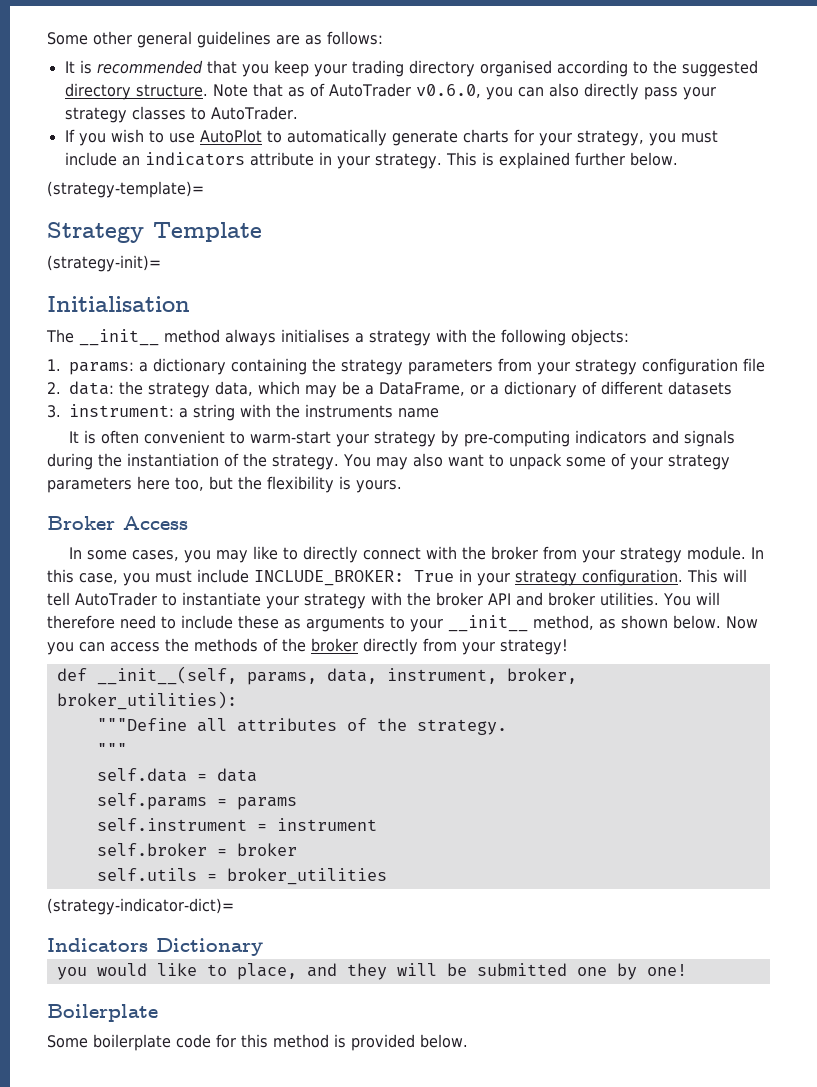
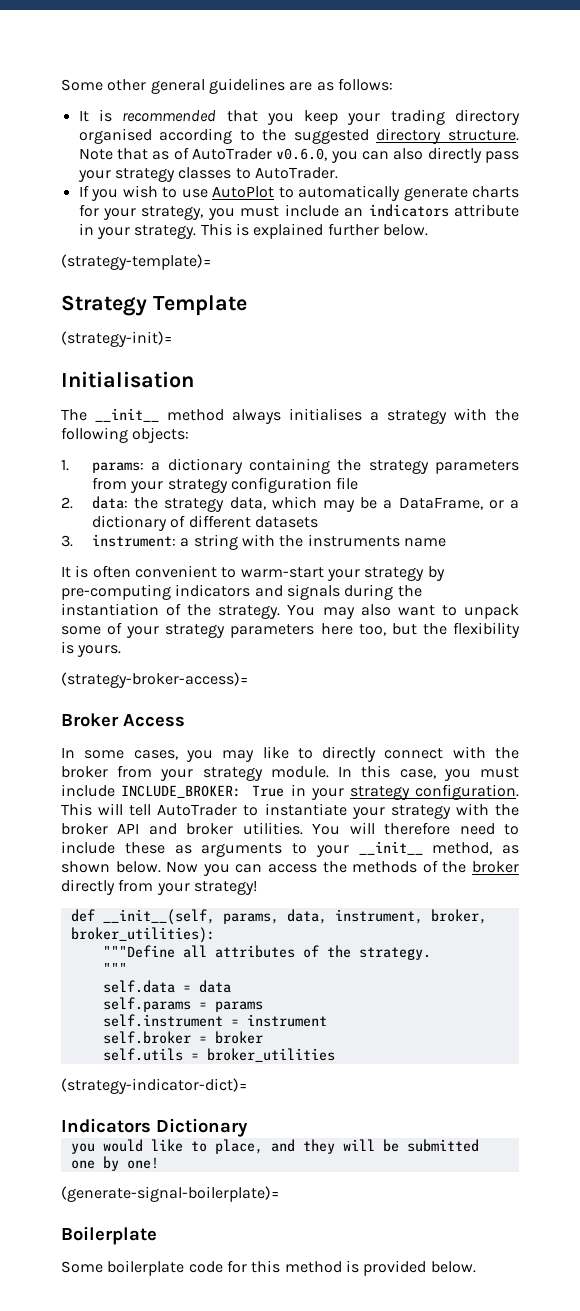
+ (strategy-broker-access)=
+ (generate-signal-boilerplate)=

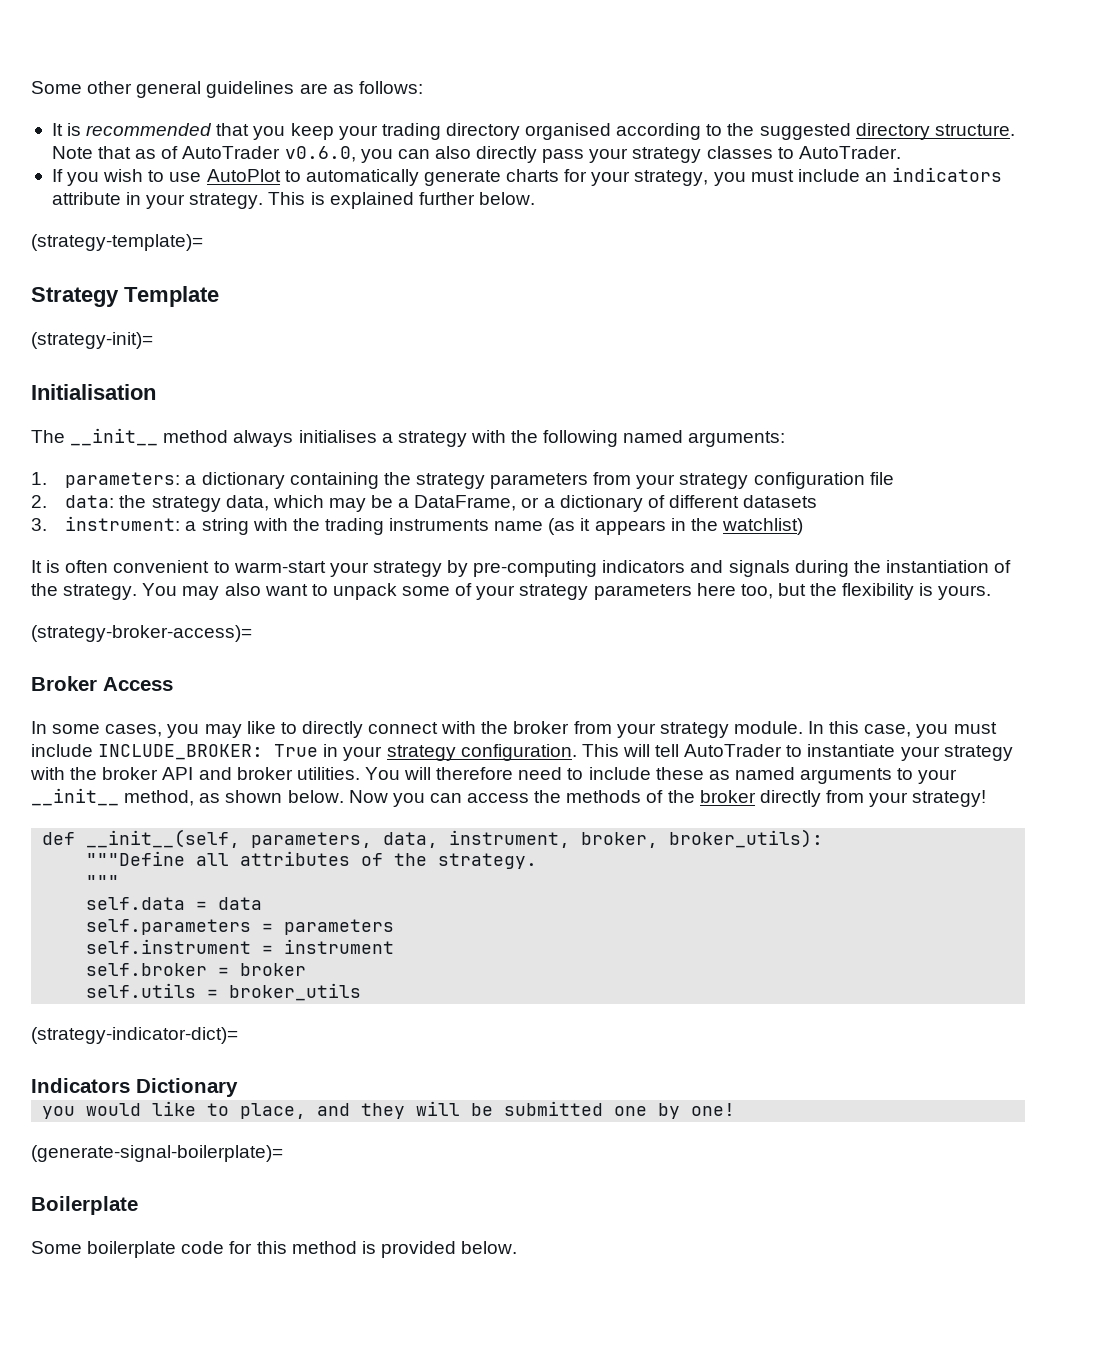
- The __init__ method always initialises a strategy with the following objects:
+ The __init__ method always initialises a strategy with the following named arguments:
- 1. params: a dictionary containing the strategy parameters from your strategy configuration file
+ 1. parameters: a dictionary containing the strategy parameters from your strategy configuration file
- 3. instrument: a string with the instruments name
+ 3. instrument: a string with the trading instruments name (as it appears in the watchlist)
- You will therefore need to include these as arguments to your __init__ method, as shown below.
+ You will therefore need to include these as named arguments to your __init__ method, as shown below.
- def __init__(self, params, data, instrument, broker, broker_utilities):
+ def __init__(self, parameters, data, instrument, broker, broker_utils):
- self.params = params
+ self.parameters = parameters
- self.utils = broker_utilities
+ self.utils = broker_utils

